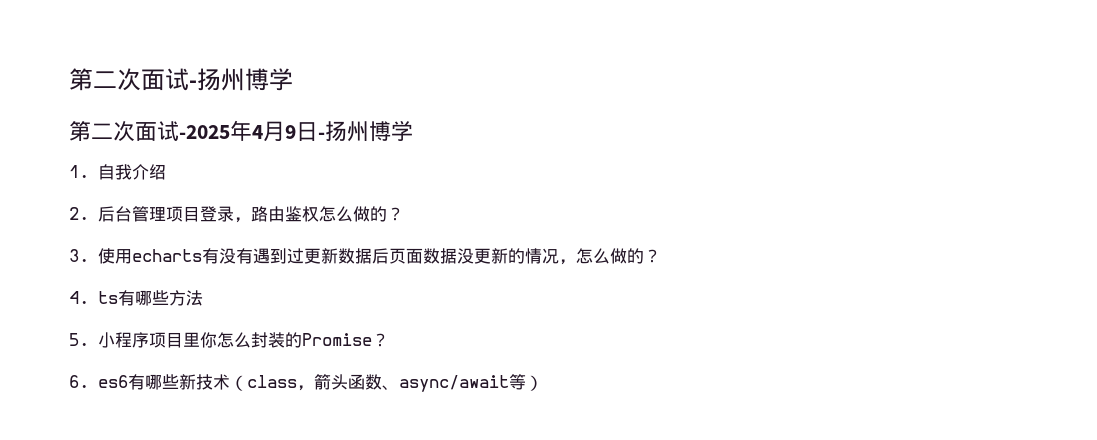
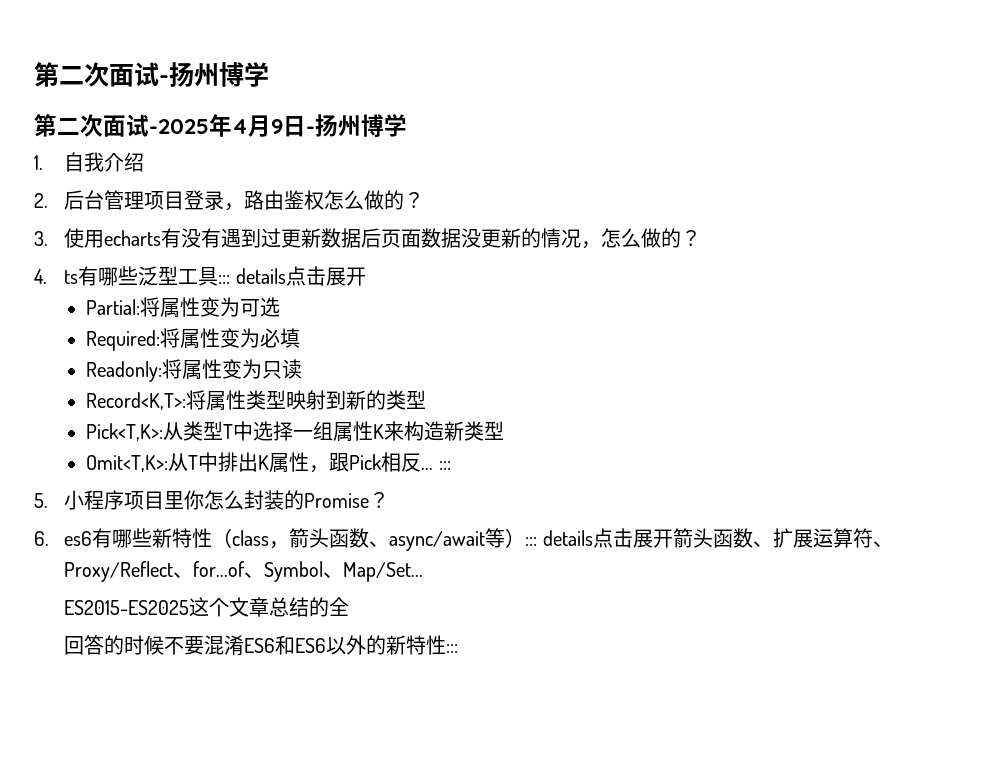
- 4. ts有哪些方法
+ 4. ts有哪些泛型工具::: details点击展开
+ Partial:将属性变为可选
+ Required:将属性变为必填
+ Readonly:将属性变为只读
+ Record<K,T>:将属性类型映射到新的类型
+ Pick<T,K>:从类型T中选择一组属性K来构造新类型
+ Omit<T,K>:从T中排出K属性，跟Pick相反... :::
- 6. es6有哪些新技术（class，箭头函数、async/await等）
+ 6. es6有哪些新特性（class，箭头函数、async/await等）::: details点击展开箭头函数、扩展运算符、Proxy/Reflect、for...of、Symbol、Map/Set...
+ ES2015-ES2025这个文章总结的全
+ 回答的时候不要混淆ES6和ES6以外的新特性:::

